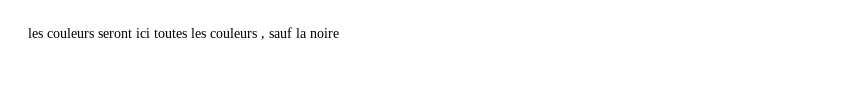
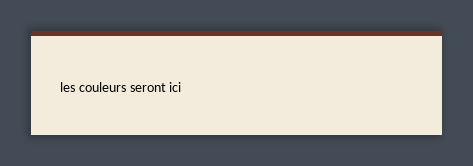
- les couleurs seront ici toutes les couleurs , sauf la noire
+ les couleurs seront ici

